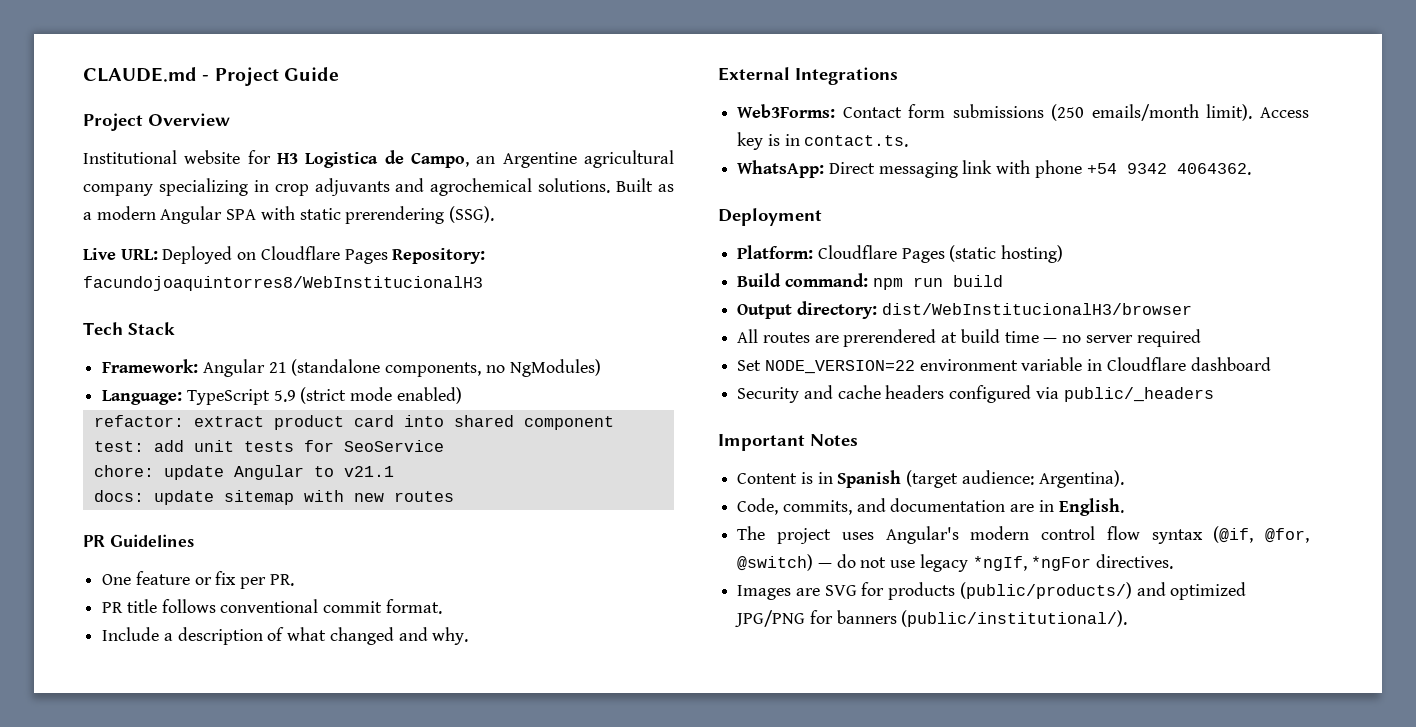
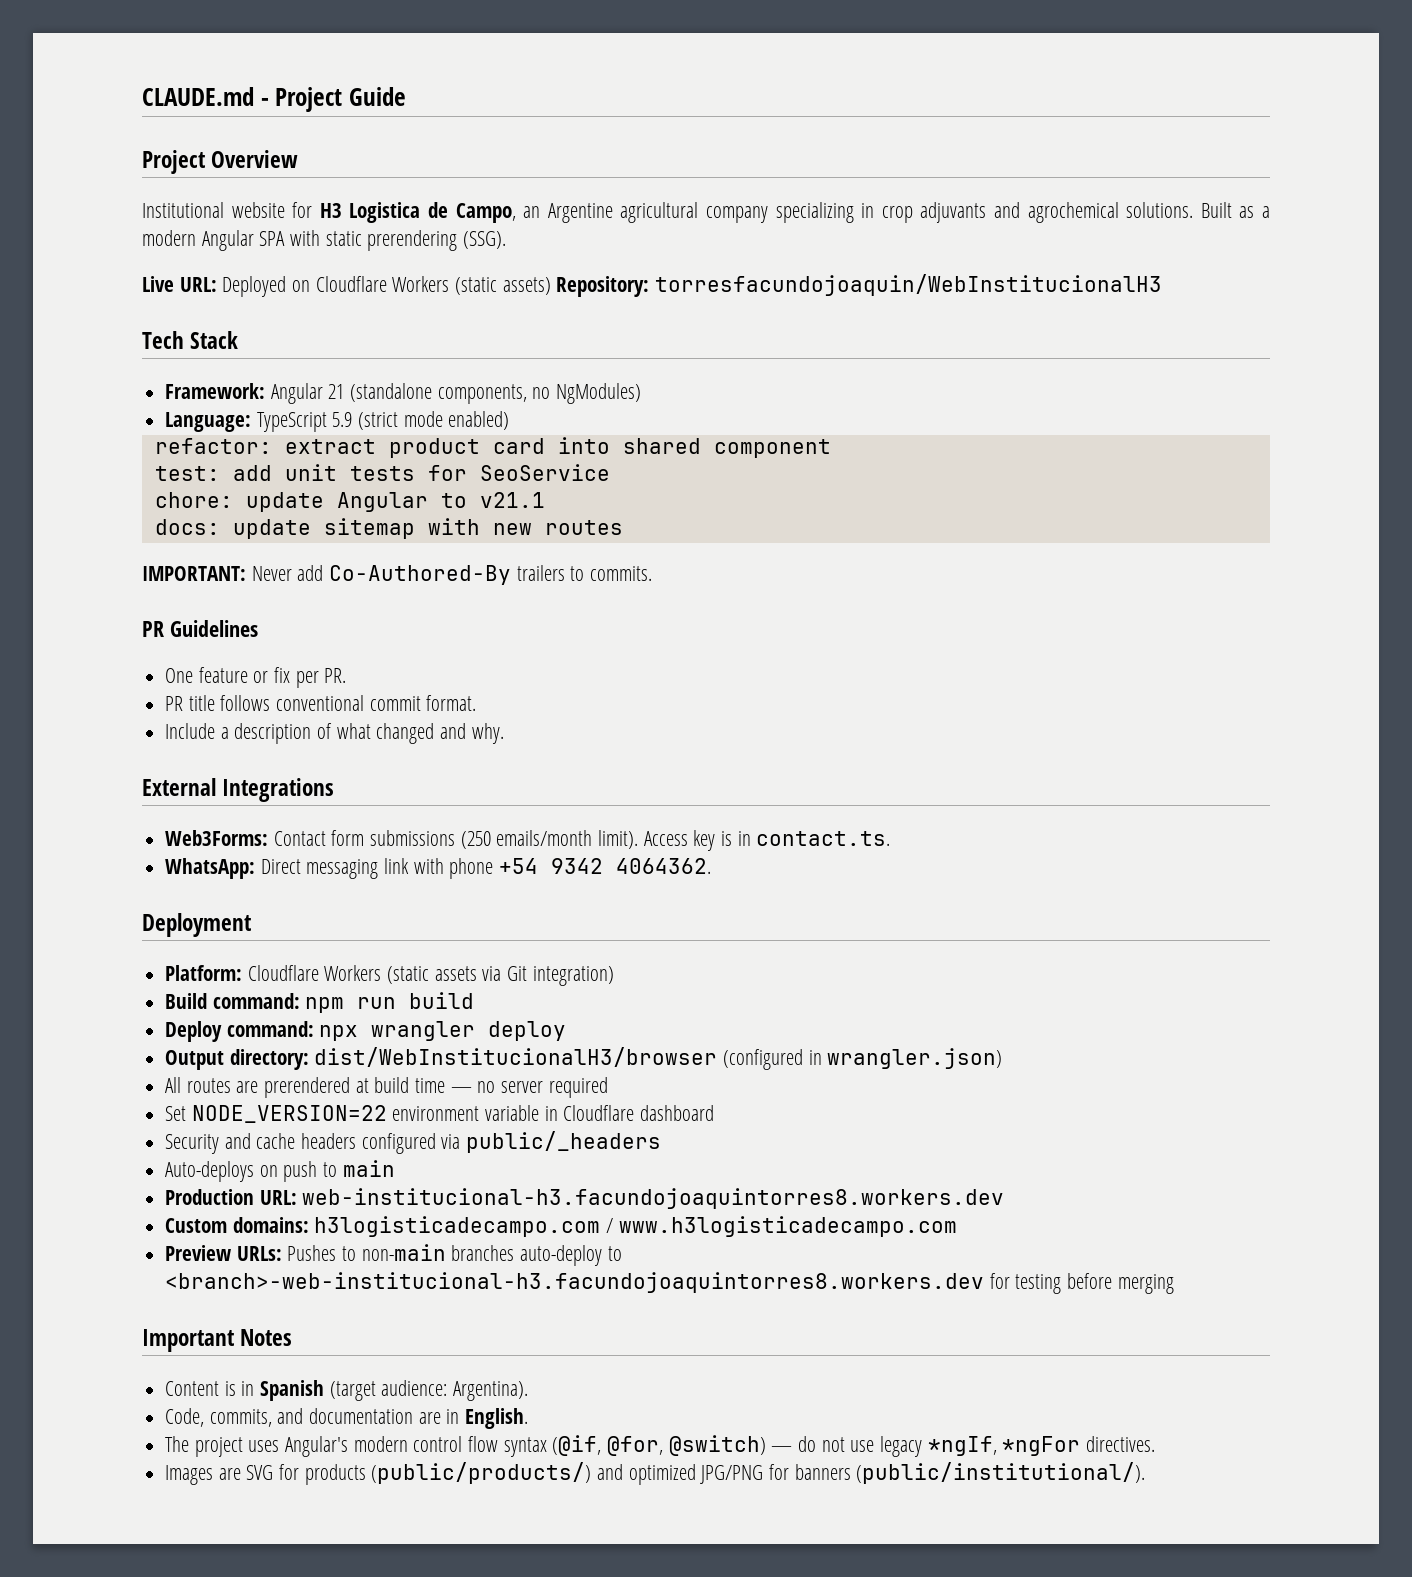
- Live URL: Deployed on Cloudflare Pages Repository: facundojoaquintorres8/WebInstitucionalH3
+ Live URL: Deployed on Cloudflare Workers (static assets) Repository: torresfacundojoaquin/WebInstitucionalH3
+ IMPORTANT: Never add Co-Authored-By trailers to commits.
- Platform: Cloudflare Pages (static hosting)
+ Platform: Cloudflare Workers (static assets via Git integration)
+ Deploy command: npx wrangler deploy
- Output directory: dist/WebInstitucionalH3/browser
+ Output directory: dist/WebInstitucionalH3/browser (configured in wrangler.json)
+ Auto-deploys on push to main
+ Production URL: web-institucional-h3.facundojoaquintorres8.workers.dev
+ Custom domains: h3logisticadecampo.com / www.h3logisticadecampo.com
+ Preview URLs: Pushes to non-main branches auto-deploy to <branch>-web-institucional-h3.facundojoaquintorres8.workers.dev for testing before merging

